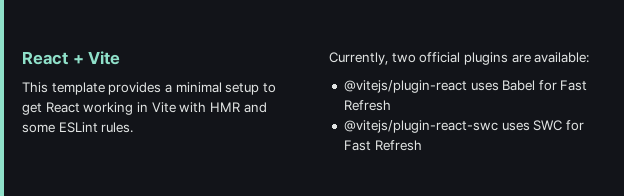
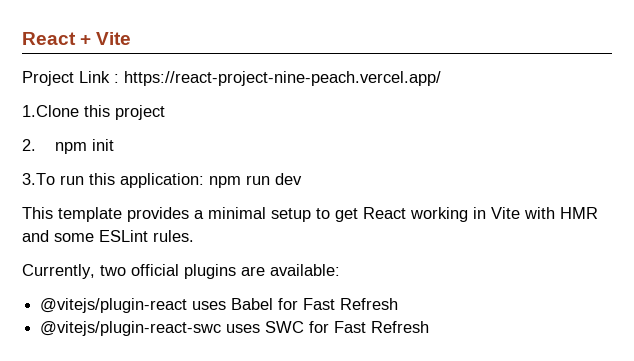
+ Project Link : https://react-project-nine-peach.vercel.app/
+ 1.Clone this project
+ 2. npm init
+ 3.To run this application: npm run dev

